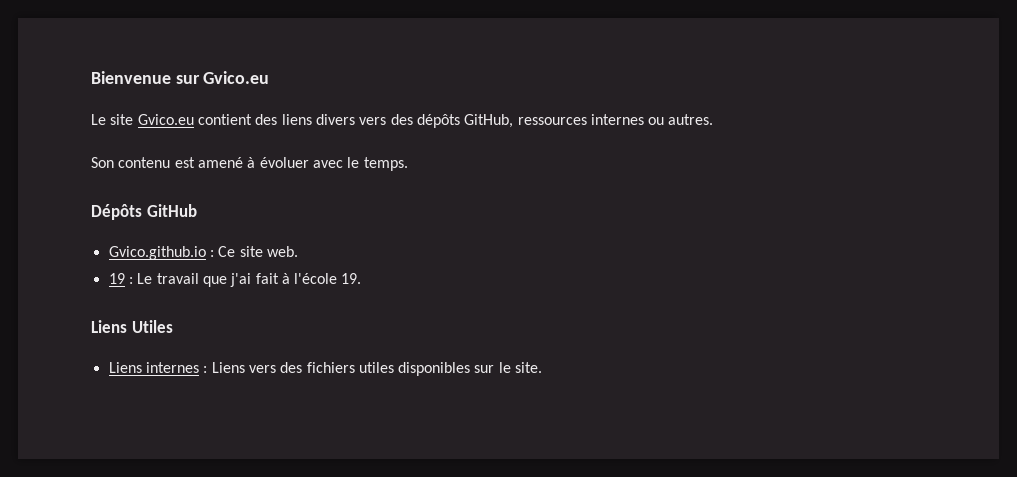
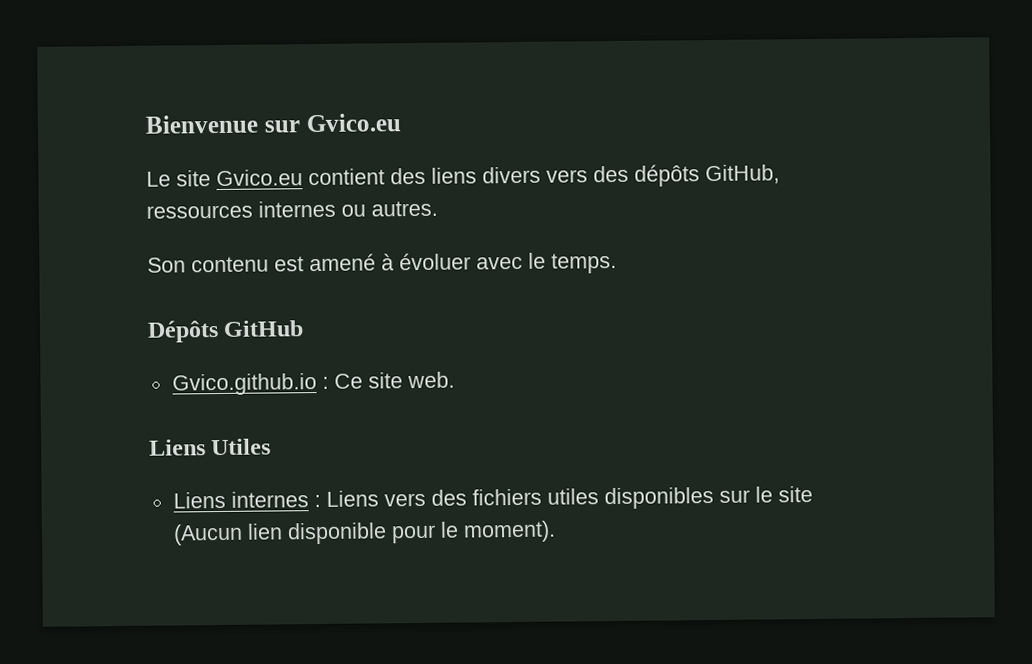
- 19 : Le travail que j'ai fait à l'école 19.
- Liens internes : Liens vers des fichiers utiles disponibles sur le site.
+ Liens internes : Liens vers des fichiers utiles disponibles sur le site (Aucun lien disponible pour le moment).

